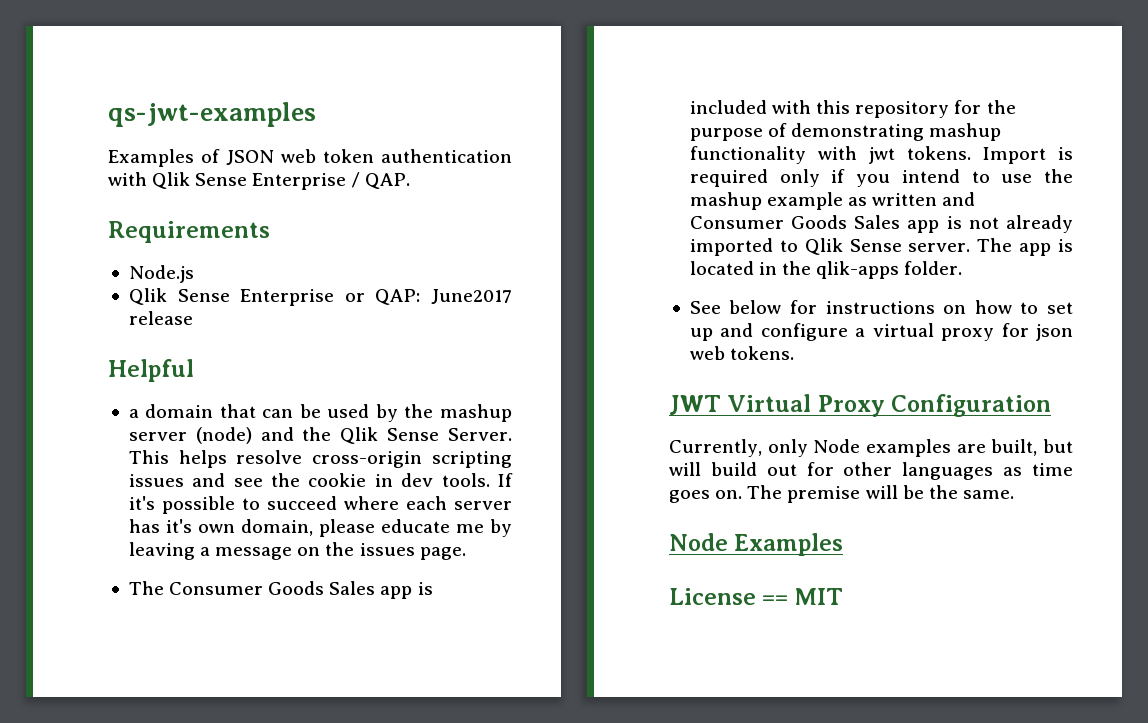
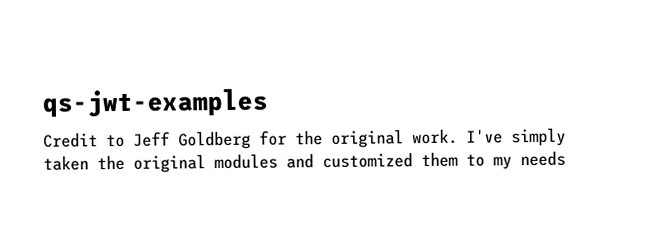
- Examples of JSON web token authentication with Qlik Sense Enterprise / QAP.
- Requirements
- Node.js
- Qlik Sense Enterprise or QAP: June2017 release
- Helpful
- a domain that can be used by the mashup server (node) and the Qlik Sense Server. This helps resolve cross-origin scripting issues and see the cookie in dev tools. If it's possible to succeed where each server has it's own domain, please educate me by leaving a message on the issues page.
- The Consumer Goods Sales app is included with this repository for the purpose of demonstrating mashup functionality with jwt tokens. Import is required only if you intend to use the mashup example as written and Consumer Goods Sales app is not already imported to Qlik Sense server. The app is located in the qlik-apps folder.
- See below for instructions on how to set up and configure a virtual proxy for json web tokens.
- JWT Virtual Proxy Configuration
- Currently, only Node examples are built, but will build out for other languages as time goes on. The premise will be the same.
- Node Examples
- License == MIT
+ Credit to Jeff Goldberg for the original work. I've simply taken the original modules and customized them to my needs

